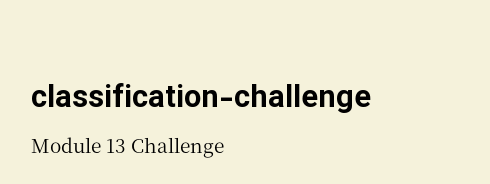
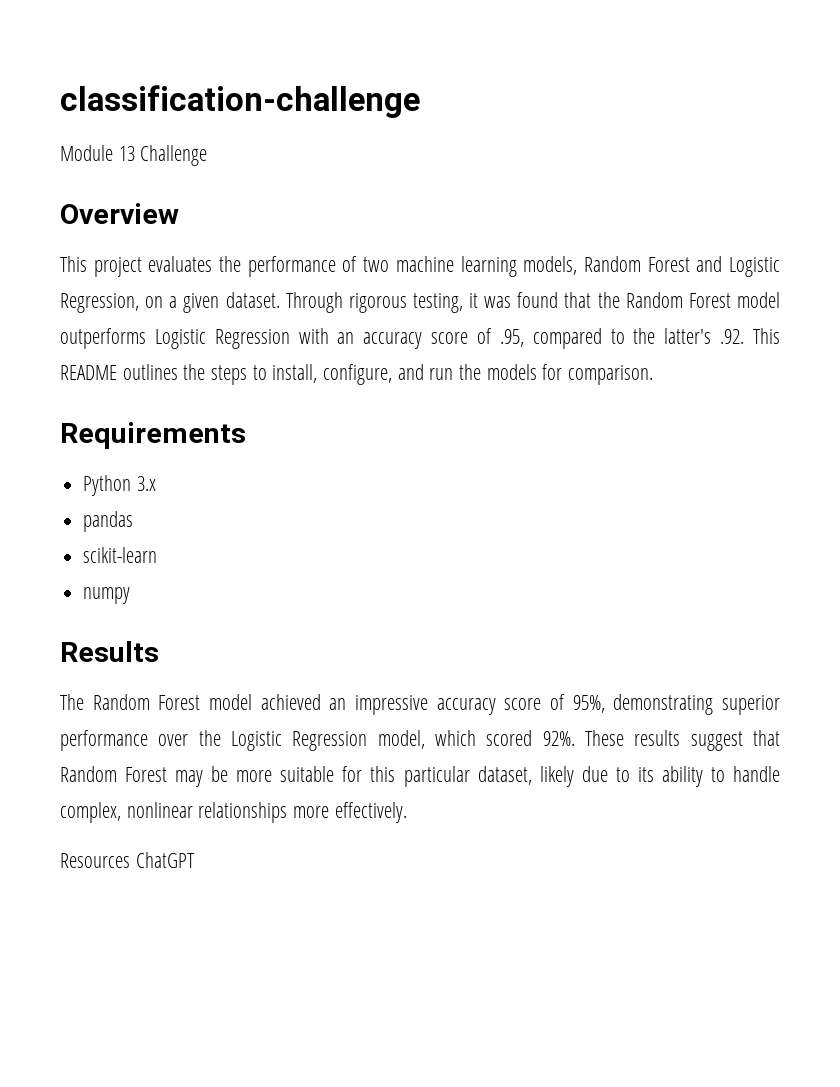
+ Overview
+ This project evaluates the performance of two machine learning models, Random Forest and Logistic Regression, on a given dataset. Through rigorous testing, it was found that the Random Forest model outperforms Logistic Regression with an accuracy score of .95, compared to the latter's .92. This README outlines the steps to install, configure, and run the models for comparison.
+ Requirements
+ Python 3.x
+ pandas
+ scikit-learn
+ numpy
+ Results
+ The Random Forest model achieved an impressive accuracy score of 95%, demonstrating superior performance over the Logistic Regression model, which scored 92%. These results suggest that Random Forest may be more suitable for this particular dataset, likely due to its ability to handle complex, nonlinear relationships more effectively.
+ Resources ChatGPT

